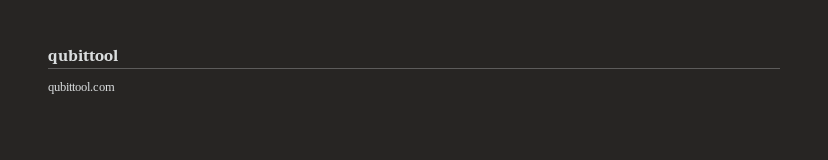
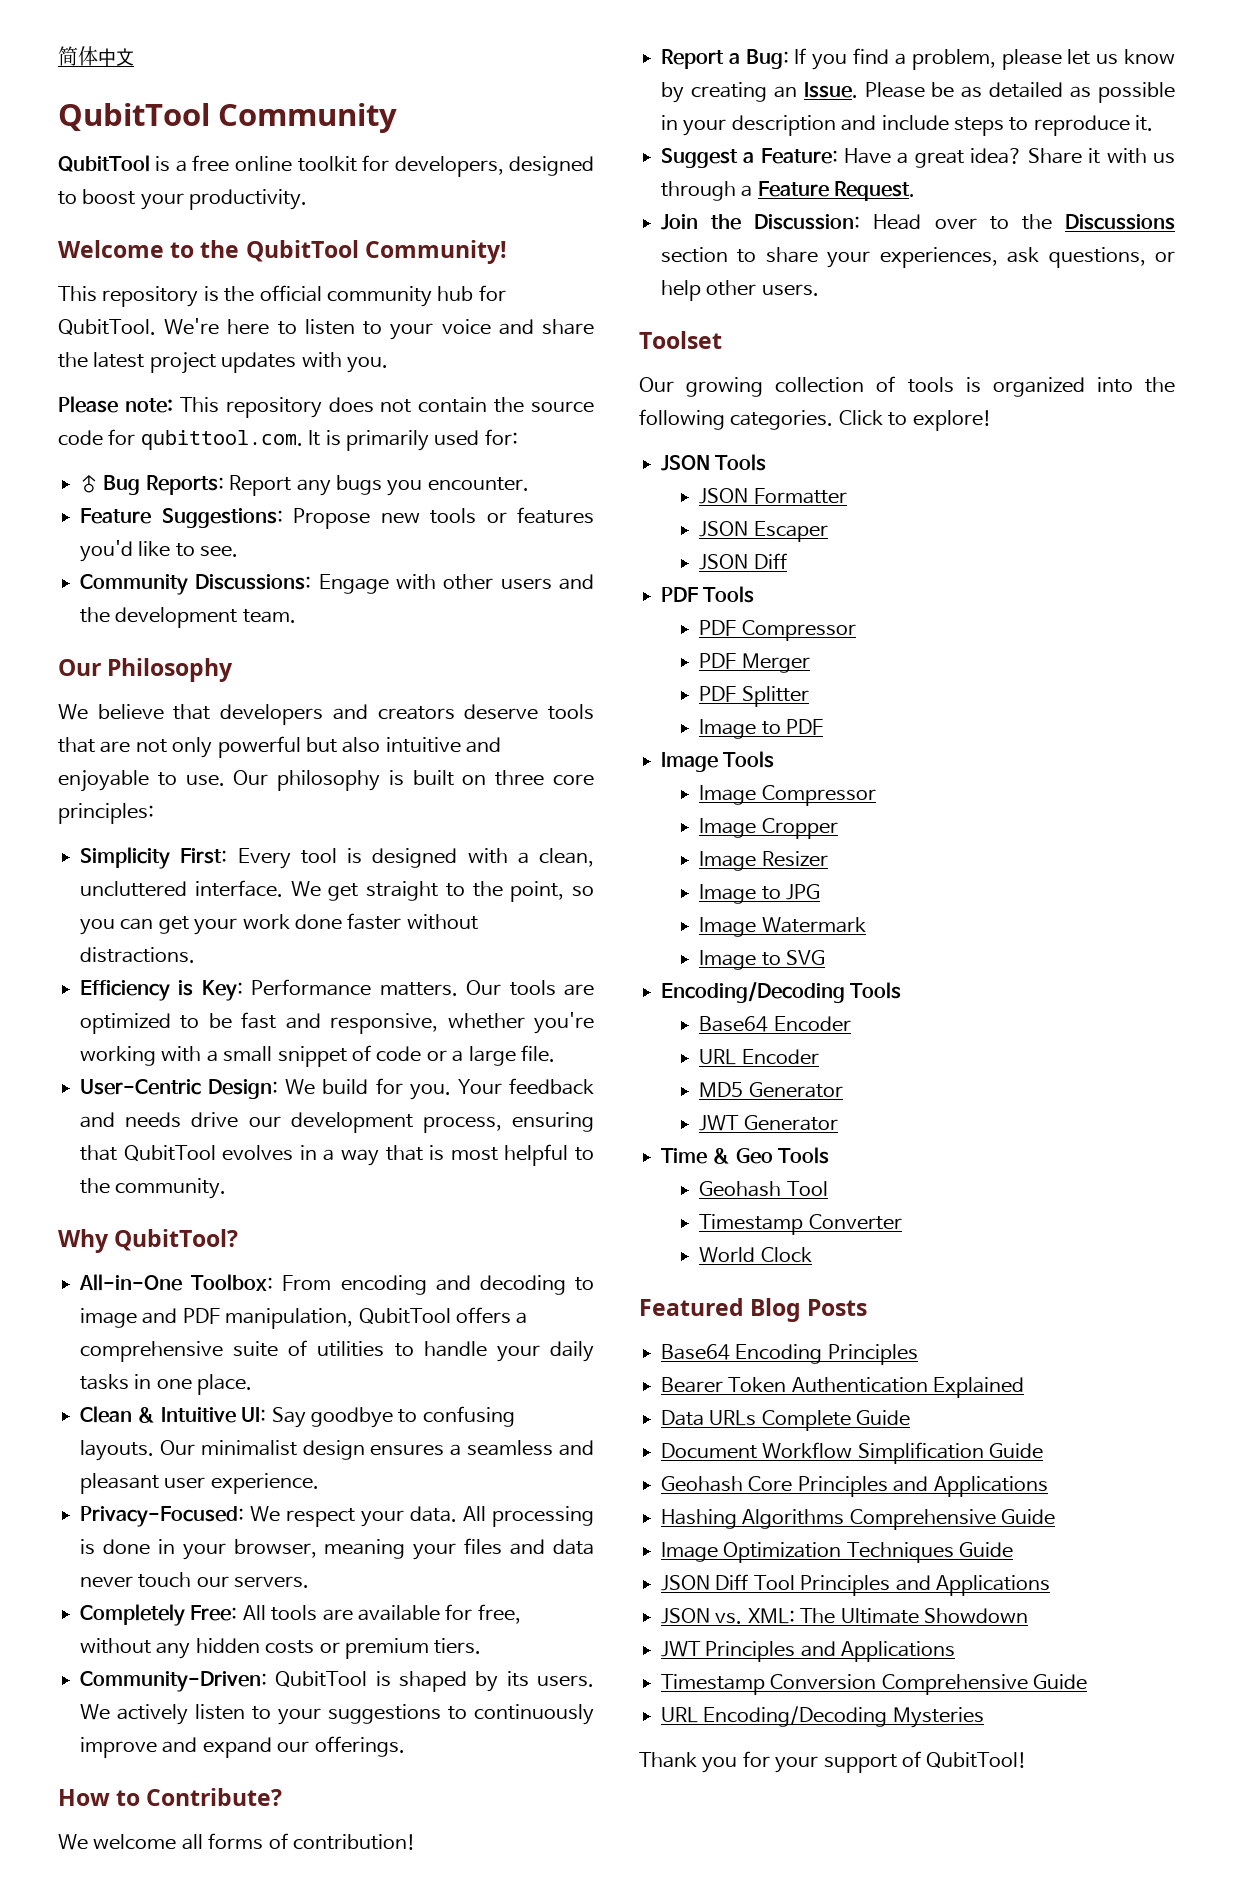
- qubittool
- qubittool.com
+ 简体中文
+ QubitTool Community
+ QubitTool is a free online toolkit for developers, designed to boost your productivity.
+ Welcome to the QubitTool Community!
+ This repository is the official community hub for QubitTool. We're here to listen to your voice and share the latest project updates with you.
+ Please note: This repository does not contain the source code for qubittool.com. It is primarily used for:
+ ♂ Bug Reports: Report any bugs you encounter.
+ Feature Suggestions: Propose new tools or features you'd like to see.
+ Community Discussions: Engage with other users and the development team.
+ Our Philosophy
+ We believe that developers and creators deserve tools that are not only powerful but also intuitive and enjoyable to use. Our philosophy is built on three core principles:
+ Simplicity First: Every tool is designed with a clean, uncluttered interface. We get straight to the point, so you can get your work done faster without distractions.
+ Efficiency is Key: Performance matters. Our tools are optimized to be fast and responsive, whether you're working with a small snippet of code or a large file.
+ User-Centric Design: We build for you. Your feedback and needs drive our development process, ensuring that QubitTool evolves in a way that is most helpful to the community.
+ Why QubitTool?
+ All-in-One Toolbox: From encoding and decoding to image and PDF manipulation, QubitTool offers a comprehensive suite of utilities to handle your daily tasks in one place.
+ Clean & Intuitive UI: Say goodbye to confusing layouts. Our minimalist design ensures a seamless and pleasant user experience.
+ Privacy-Focused: We respect your data. All processing is done in your browser, meaning your files and data never touch our servers.
+ Completely Free: All tools are available for free, without any hidden costs or premium tiers.
+ Community-Driven: QubitTool is shaped by its users. We actively listen to your suggestions to continuously improve and expand our offerings.
+ How to Contribute?
+ We welcome all forms of contribution!
+ Report a Bug: If you find a problem, please let us know by creating an Issue. Please be as detailed as possible in your description and include steps to reproduce it.
+ Suggest a Feature: Have a great idea? Share it with us through a Feature Request.
+ Join the Discussion: Head over to the Discussions section to share your experiences, ask questions, or help other users.
+ Toolset
+ Our growing collection of tools is organized into the following categories. Click to explore!
+ JSON Tools
+ JSON Formatter
+ JSON Escaper
+ JSON Diff
+ PDF Tools
+ PDF Compressor
+ PDF Merger
+ PDF Splitter
+ Image to PDF
+ Image Tools
+ Image Compressor
+ Image Cropper
+ Image Resizer
+ Image to JPG
+ Image Watermark
+ Image to SVG
+ Encoding/Decoding Tools
+ Base64 Encoder
+ URL Encoder
+ MD5 Generator
+ JWT Generator
+ Time & Geo Tools
+ Geohash Tool
+ Timestamp Converter
+ World Clock
+ Featured Blog Posts
+ Base64 Encoding Principles
+ Bearer Token Authentication Explained
+ Data URLs Complete Guide
+ Document Workflow Simplification Guide
+ Geohash Core Principles and Applications
+ Hashing Algorithms Comprehensive Guide
+ Image Optimization Techniques Guide
+ JSON Diff Tool Principles and Applications
+ JSON vs. XML: The Ultimate Showdown
+ JWT Principles and Applications
+ Timestamp Conversion Comprehensive Guide
+ URL Encoding/Decoding Mysteries
+ Thank you for your support of QubitTool!

